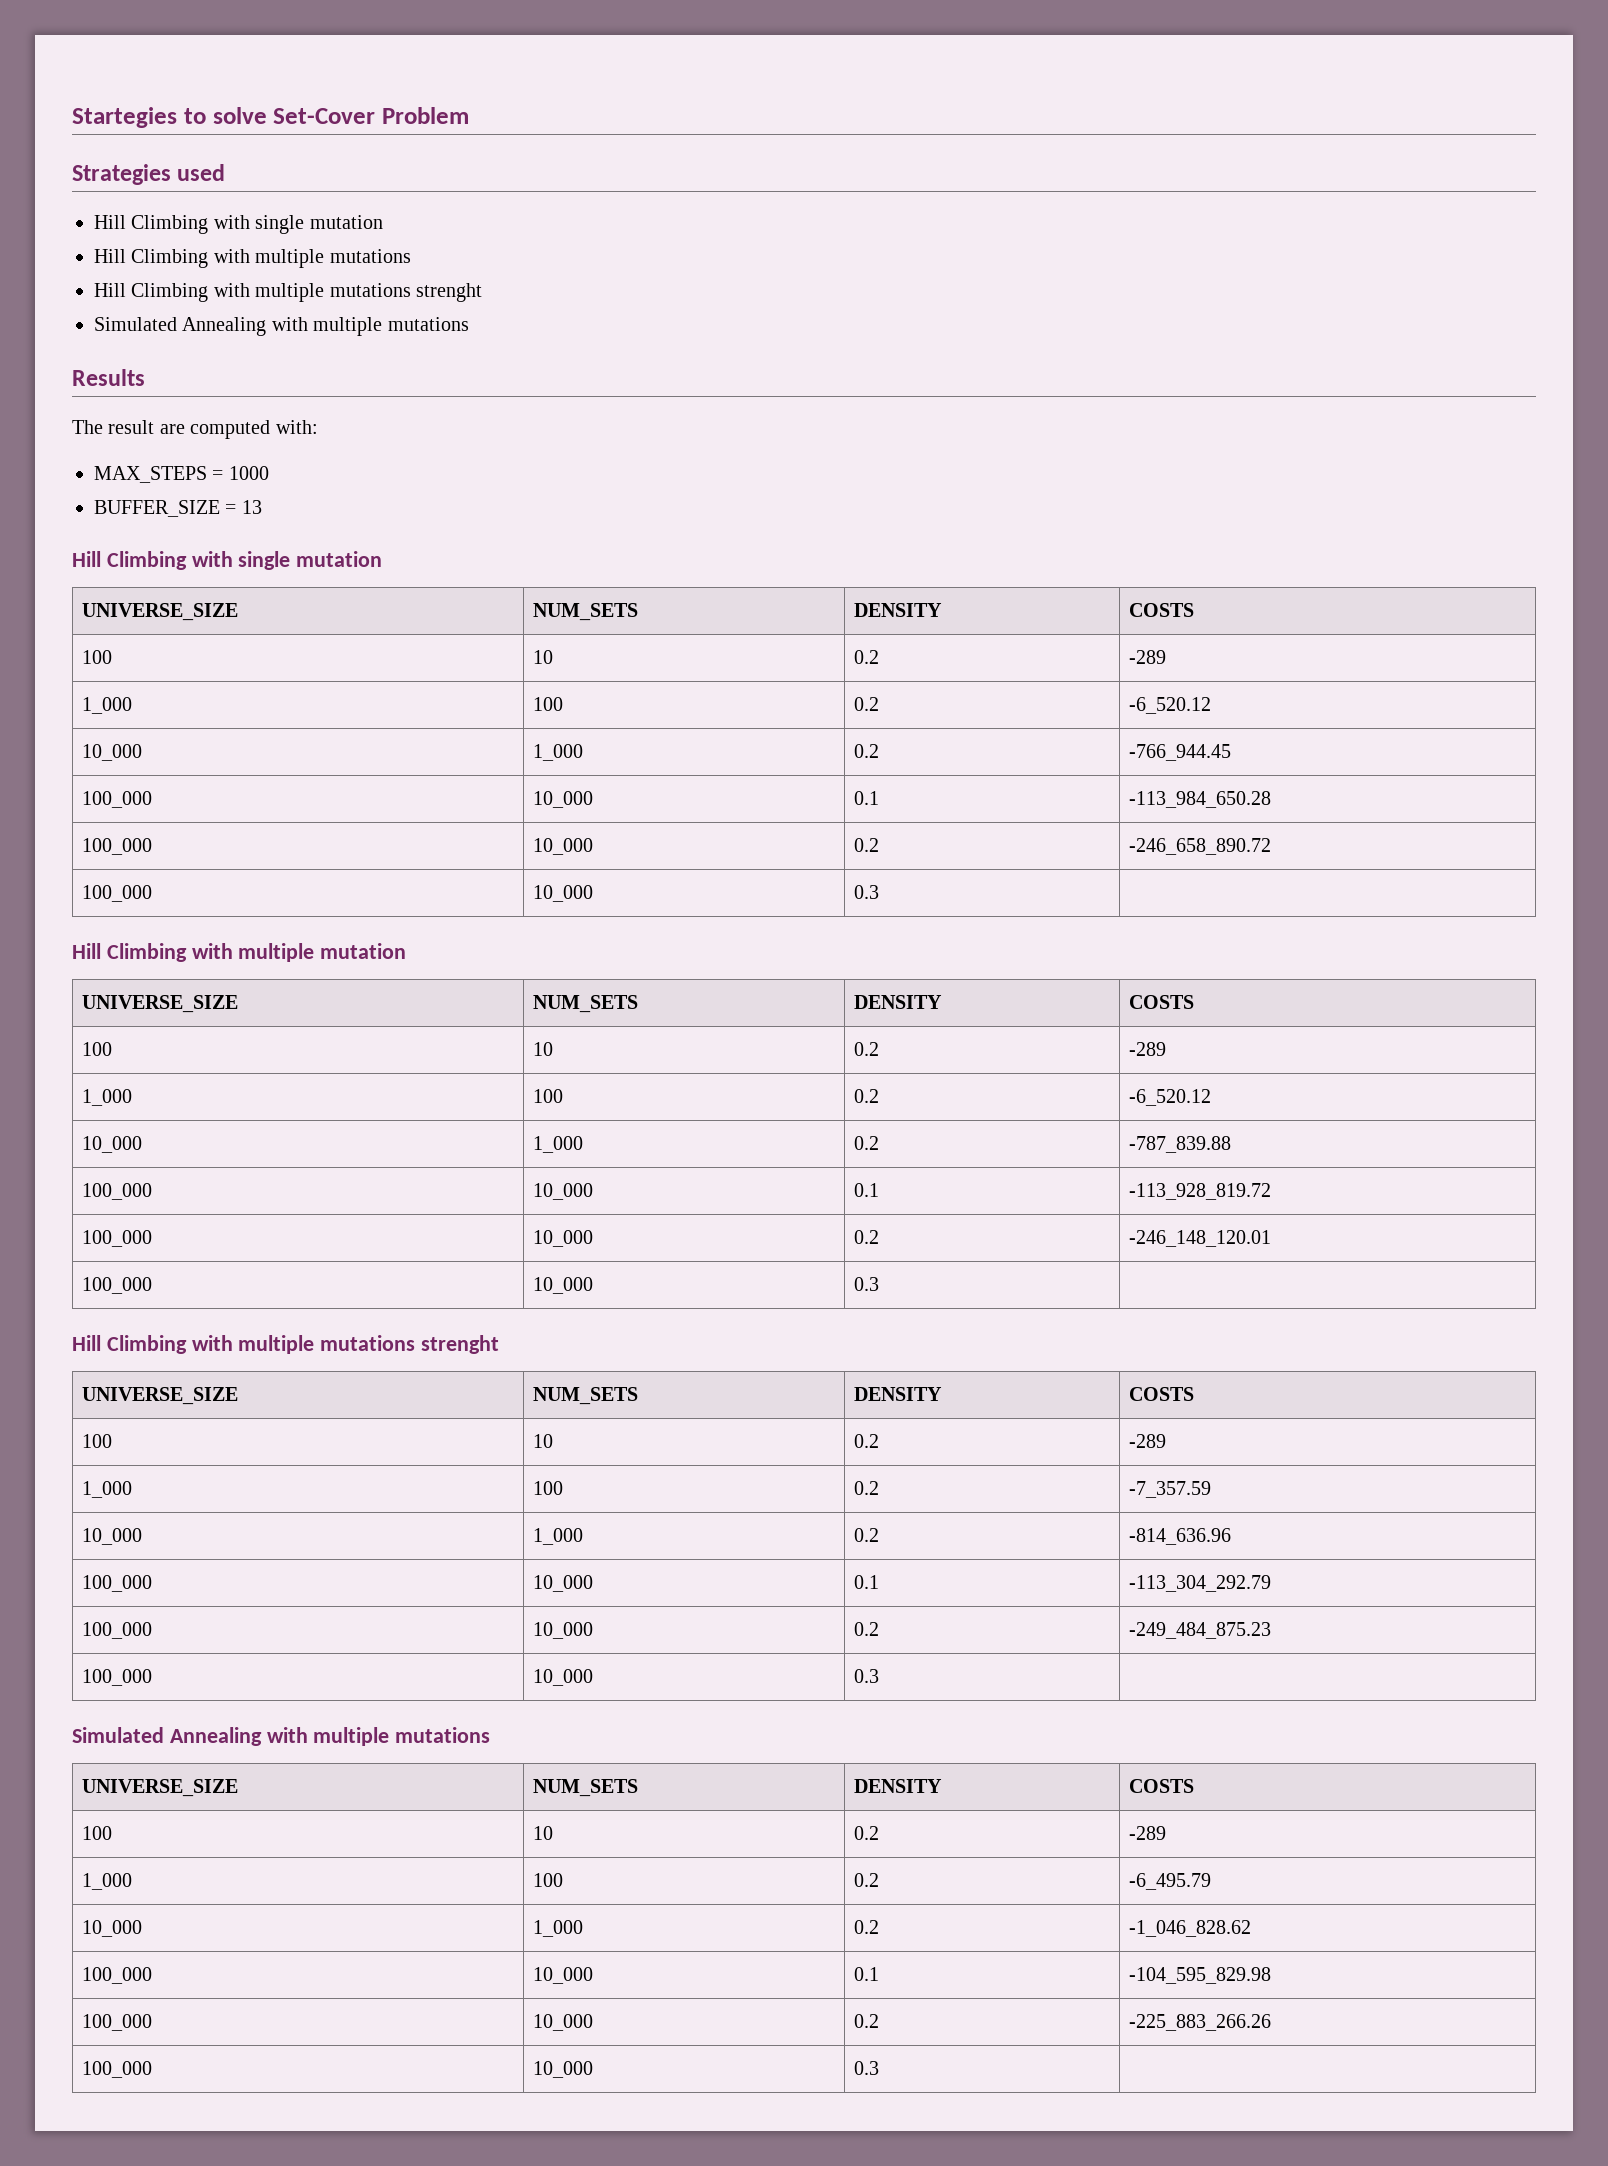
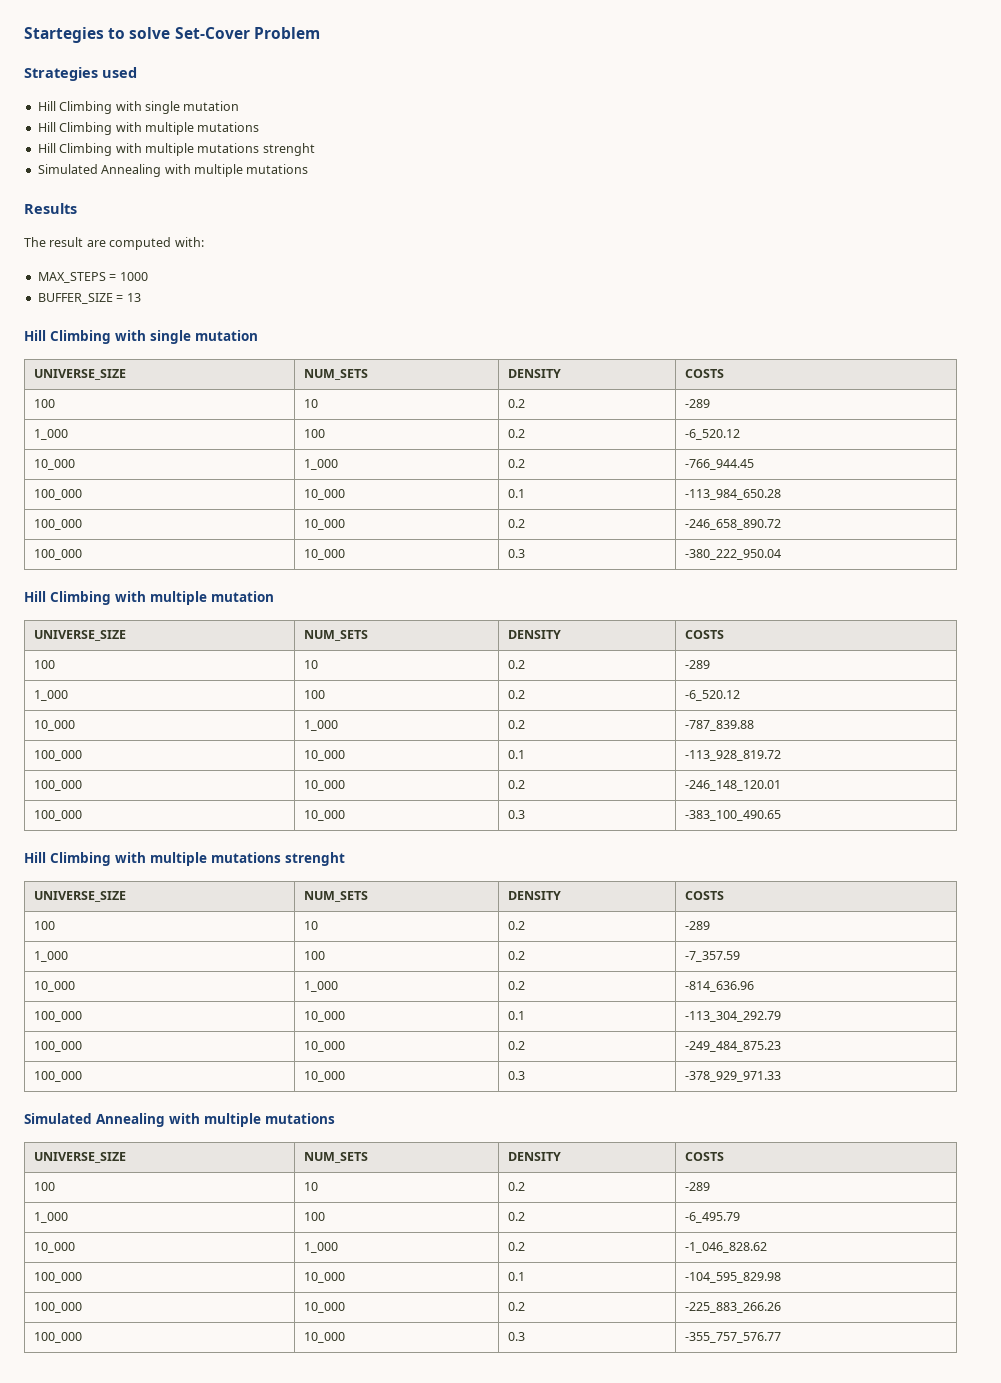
  100_000 | 10_000 | 0.2 | -246_658_890.72
- 100_000 | 10_000 | 0.3 |
+ 100_000 | 10_000 | 0.3 | -380_222_950.04
  100_000 | 10_000 | 0.2 | -246_148_120.01
- 100_000 | 10_000 | 0.3 |
+ 100_000 | 10_000 | 0.3 | -383_100_490.65
  100_000 | 10_000 | 0.2 | -249_484_875.23
- 100_000 | 10_000 | 0.3 |
+ 100_000 | 10_000 | 0.3 | -378_929_971.33
  100_000 | 10_000 | 0.2 | -225_883_266.26
- 100_000 | 10_000 | 0.3 |
+ 100_000 | 10_000 | 0.3 | -355_757_576.77

